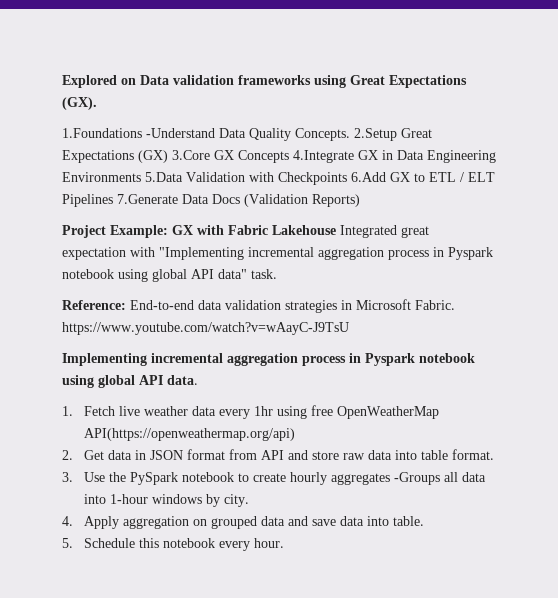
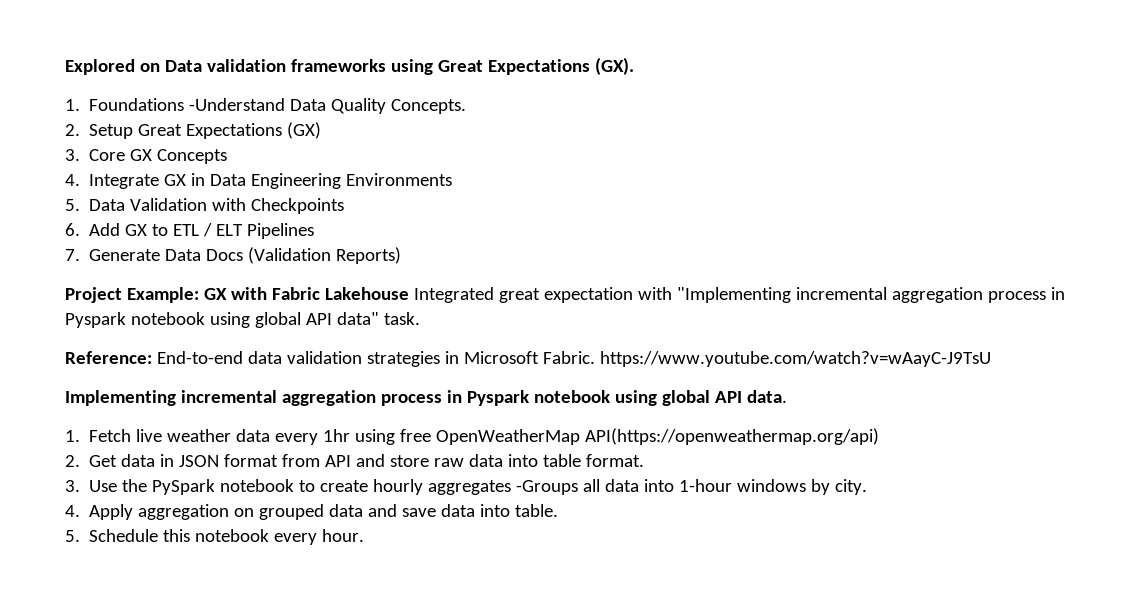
- 1.Foundations -Understand Data Quality Concepts. 2.Setup Great Expectations (GX) 3.Core GX Concepts 4.Integrate GX in Data Engineering Environments 5.Data Validation with Checkpoints 6.Add GX to ETL / ELT Pipelines 7.Generate Data Docs (Validation Reports)
+ 1. Foundations -Understand Data Quality Concepts.
+ 2. Setup Great Expectations (GX)
+ 3. Core GX Concepts
+ 4. Integrate GX in Data Engineering Environments
+ 5. Data Validation with Checkpoints
+ 6. Add GX to ETL / ELT Pipelines
+ 7. Generate Data Docs (Validation Reports)

